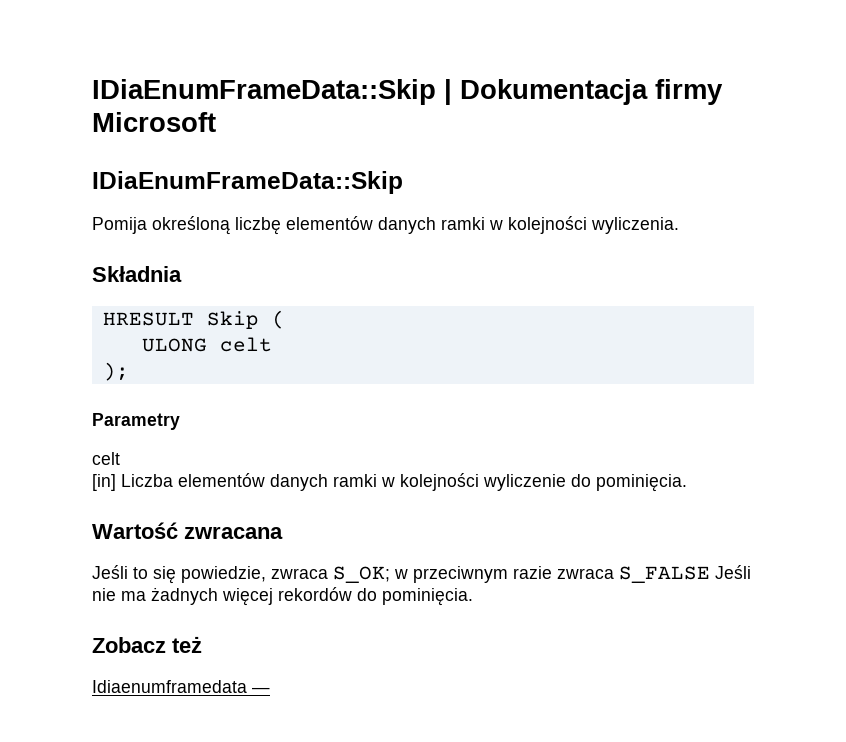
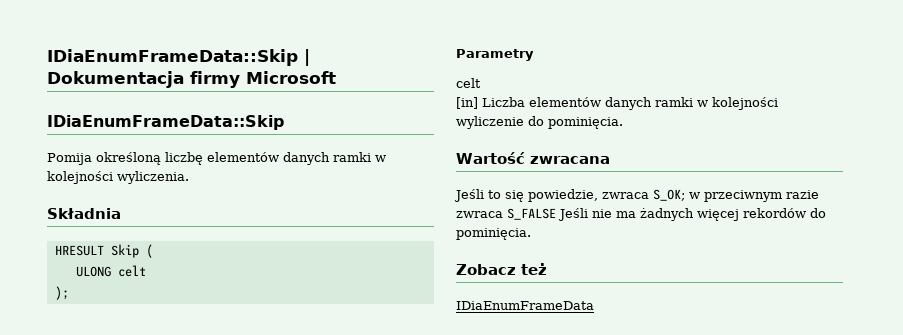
- Idiaenumframedata —
+ IDiaEnumFrameData

